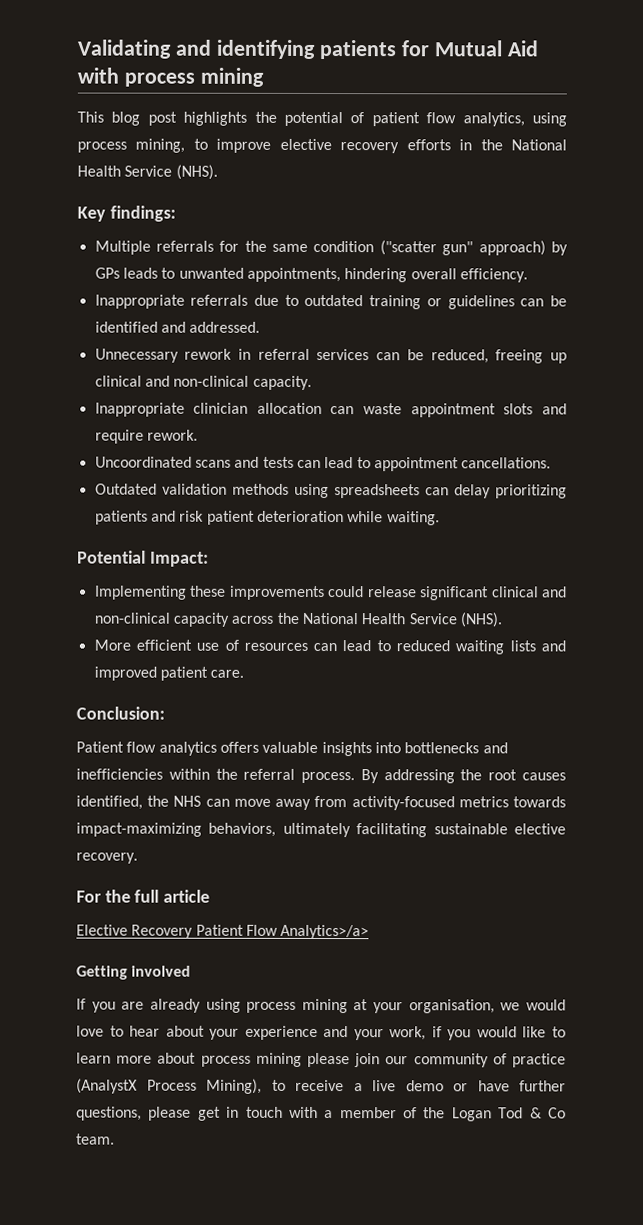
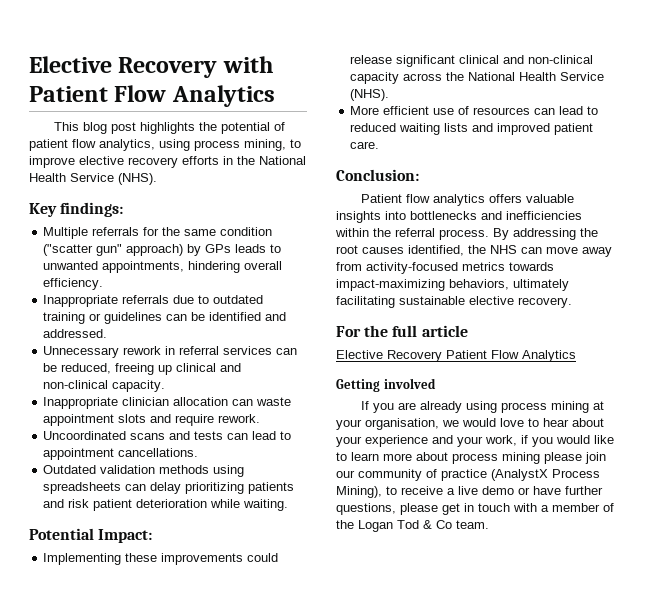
- Validating and identifying patients for Mutual Aid with process mining
+ Elective Recovery with Patient Flow Analytics
- Elective Recovery Patient Flow Analytics>/a>
+ Elective Recovery Patient Flow Analytics

